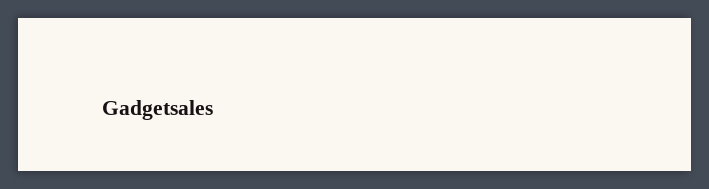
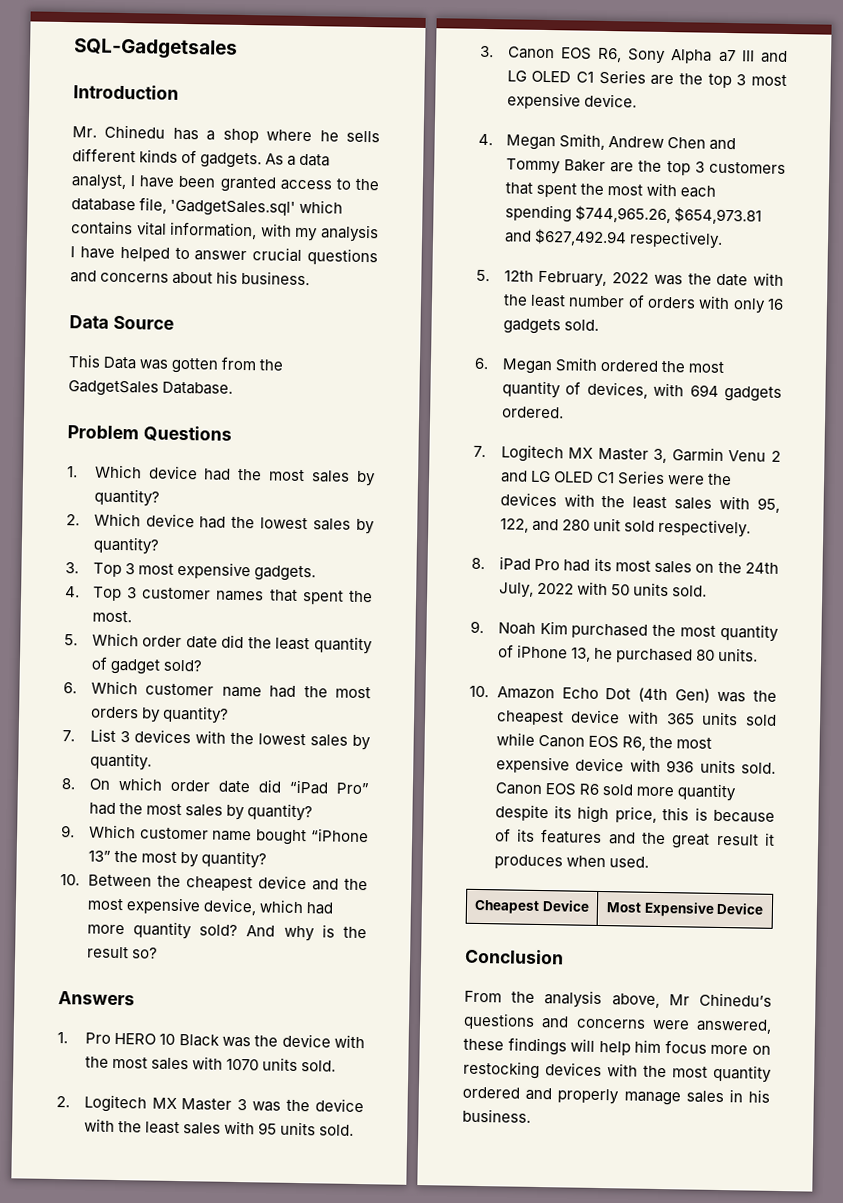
- Gadgetsales
+ SQL-Gadgetsales
+ Introduction
+ Mr. Chinedu has a shop where he sells different kinds of gadgets. As a data analyst, I have been granted access to the database file, 'GadgetSales.sql' which contains vital information, with my analysis I have helped to answer crucial questions and concerns about his business.
+ Data Source
+ This Data was gotten from the GadgetSales Database.
+ Problem Questions
+ 1. Which device had the most sales by quantity?
+ 2. Which device had the lowest sales by quantity?
+ 3. Top 3 most expensive gadgets.
+ 4. Top 3 customer names that spent the most.
+ 5. Which order date did the least quantity of gadget sold?
+ 6. Which customer name had the most orders by quantity?
+ 7. List 3 devices with the lowest sales by quantity.
+ 8. On which order date did “iPad Pro” had the most sales by quantity?
+ 9. Which customer name bought “iPhone 13” the most by quantity?
+ 10. Between the cheapest device and the most expensive device, which had more quantity sold? And why is the result so?
+ Answers
+ 1. Pro HERO 10 Black was the device with the most sales with 1070 units sold.
+ 2. Logitech MX Master 3 was the device with the least sales with 95 units sold.
+ 3. Canon EOS R6, Sony Alpha a7 III and LG OLED C1 Series are the top 3 most expensive device.
+ 4. Megan Smith, Andrew Chen and Tommy Baker are the top 3 customers that spent the most with each spending $744,965.26, $654,973.81 and $627,492.94 respectively.
+ 5. 12th February, 2022 was the date with the least number of orders with only 16 gadgets sold.
+ 6. Megan Smith ordered the most quantity of devices, with 694 gadgets ordered.
+ 7. Logitech MX Master 3, Garmin Venu 2 and LG OLED C1 Series were the devices with the least sales with 95, 122, and 280 unit sold respectively.
+ 8. iPad Pro had its most sales on the 24th July, 2022 with 50 units sold.
+ 9. Noah Kim purchased the most quantity of iPhone 13, he purchased 80 units.
+ 10. Amazon Echo Dot (4th Gen) was the cheapest device with 365 units sold while Canon EOS R6, the most expensive device with 936 units sold. Canon EOS R6 sold more quantity despite its high price, this is because of its features and the great result it produces when used.
+ Cheapest Device | Most Expensive Device
+ Conclusion
+ From the analysis above, Mr Chinedu’s questions and concerns were answered, these findings will help him focus more on restocking devices with the most quantity ordered and properly manage sales in his business.

